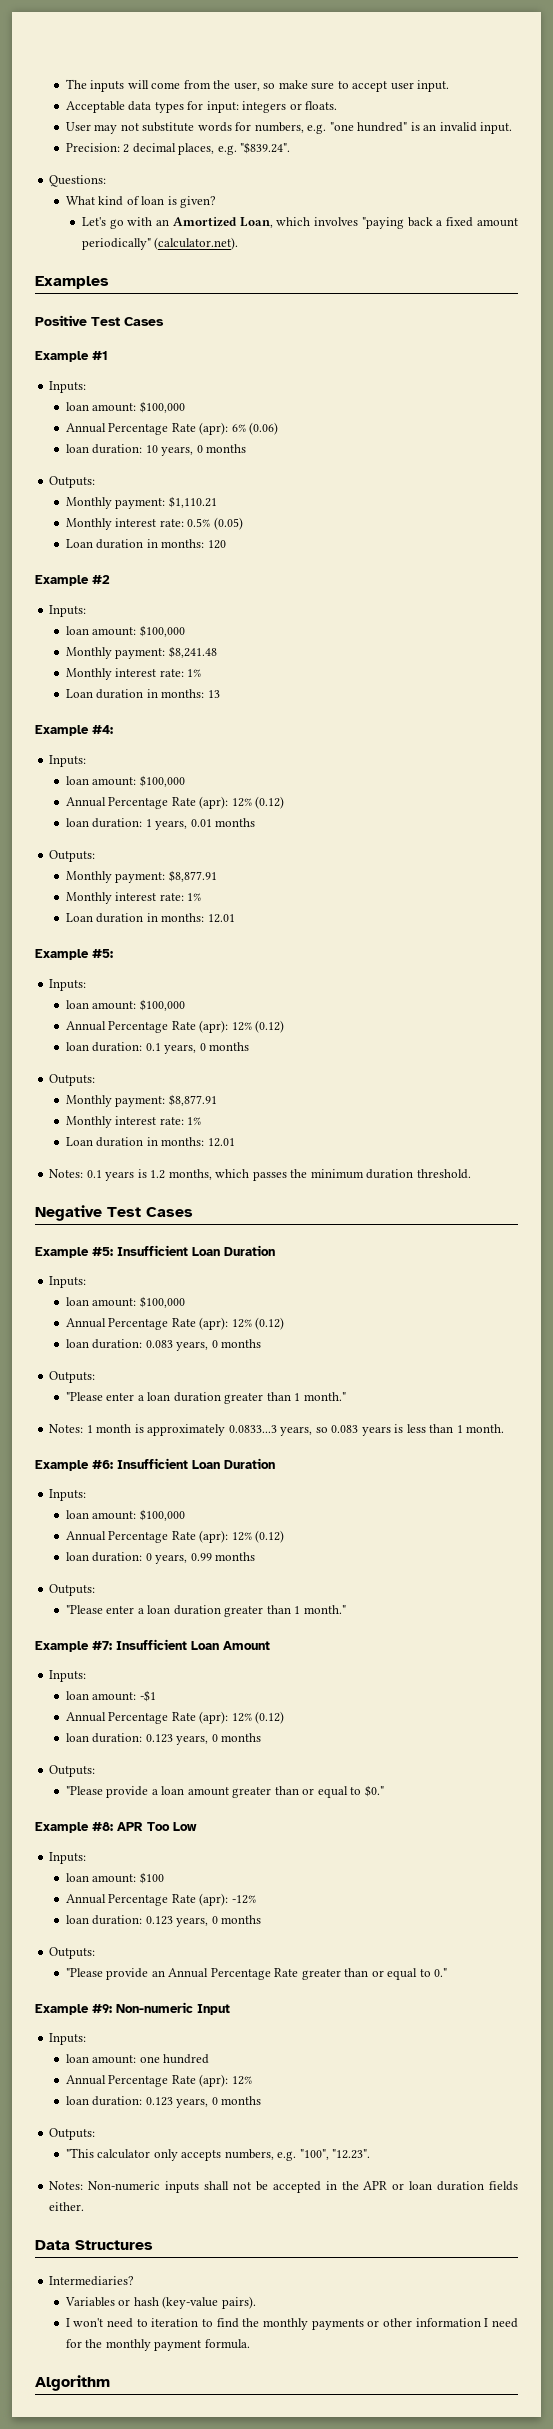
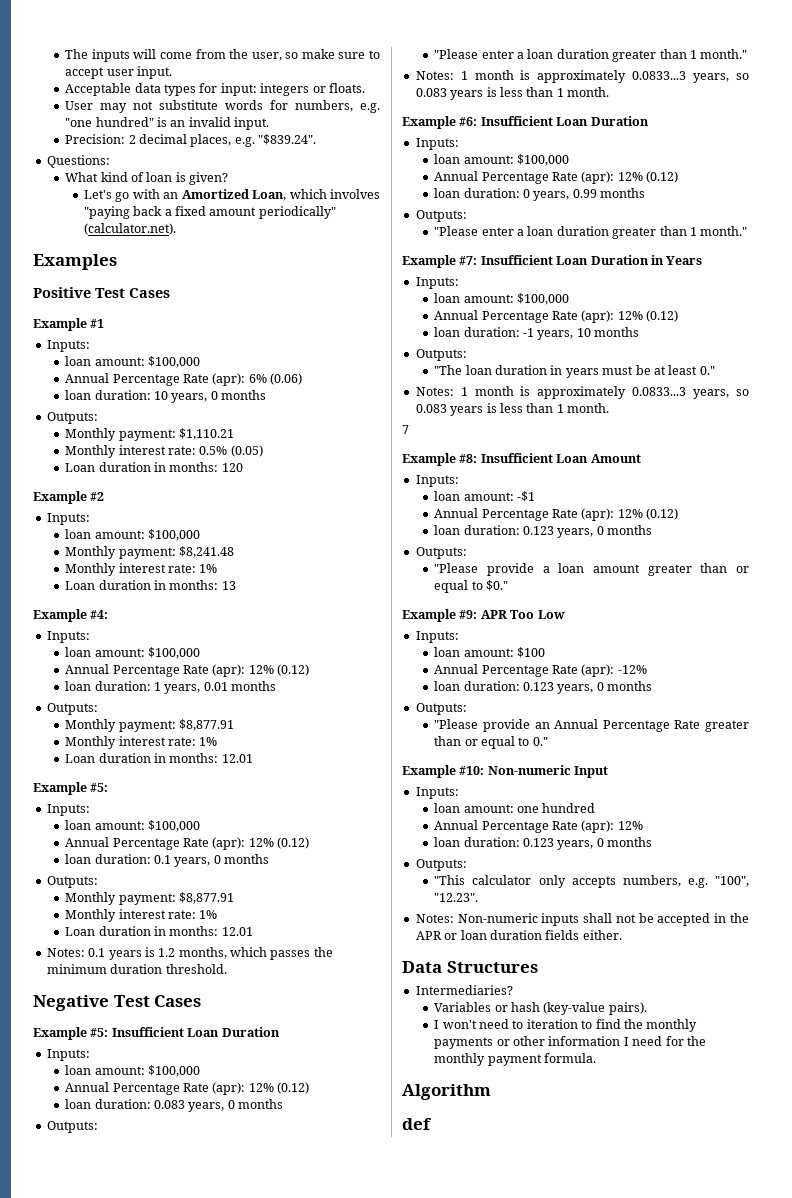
- Example #7: Insufficient Loan Amount
+ Example #7: Insufficient Loan Duration in Years
+ Inputs:
+ loan amount: $100,000
+ Annual Percentage Rate (apr): 12% (0.12)
+ loan duration: -1 years, 10 months
+ Outputs:
+ "The loan duration in years must be at least 0."
+ Notes: 1 month is approximately 0.0833...3 years, so 0.083 years is less than 1 month.
+ 7
+ Example #8: Insufficient Loan Amount
- Example #8: APR Too Low
+ Example #9: APR Too Low
- Example #9: Non-numeric Input
+ Example #10: Non-numeric Input
+ def

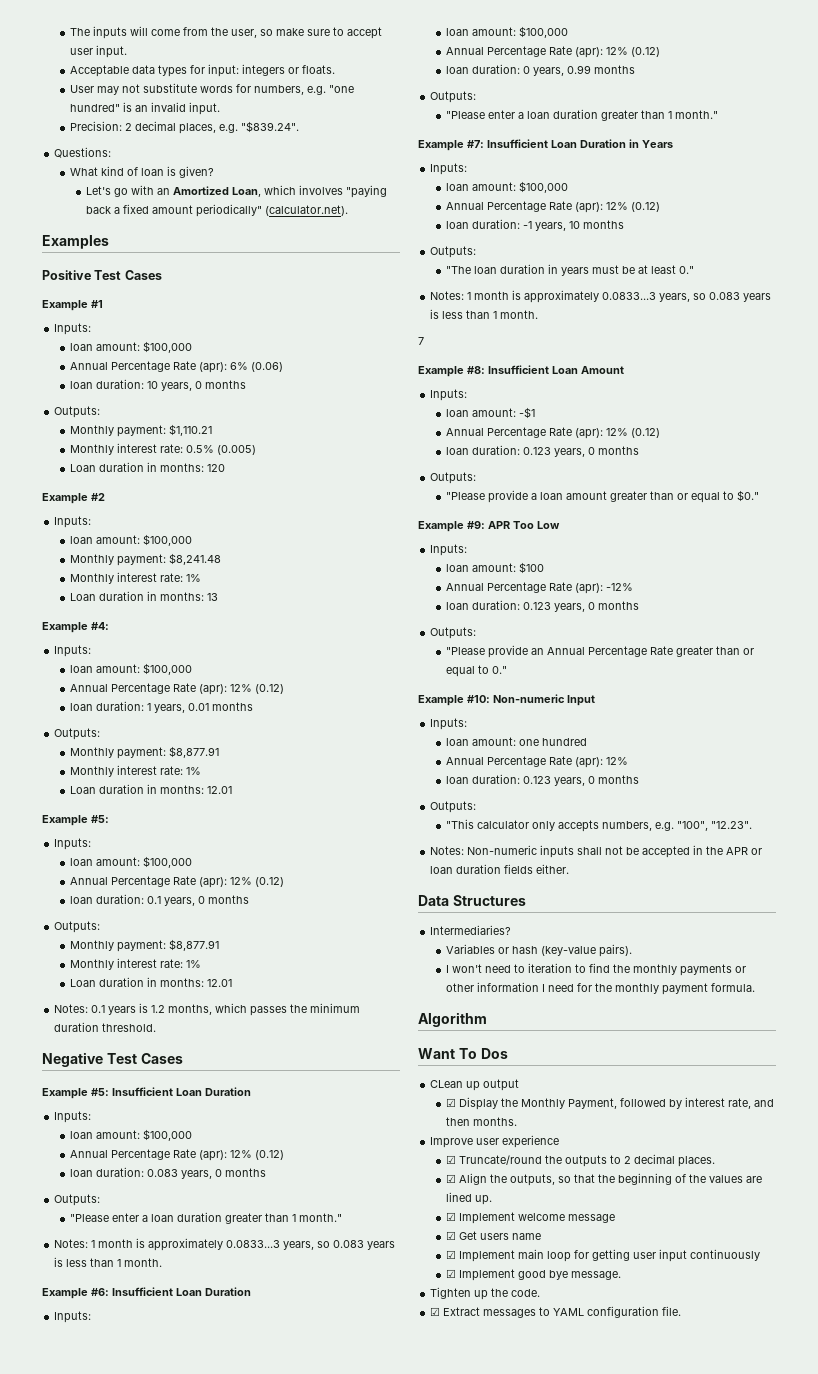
- Monthly interest rate: 0.5% (0.05)
+ Monthly interest rate: 0.5% (0.005)
- def
+ Want To Dos
+ CLean up output
+ ☑ Display the Monthly Payment, followed by interest rate, and then months.
+ Improve user experience
+ ☑ Truncate/round the outputs to 2 decimal places.
+ ☑ Align the outputs, so that the beginning of the values are lined up.
+ ☑ Implement welcome message
+ ☑ Get users name
+ ☑ Implement main loop for getting user input continuously
+ ☑ Implement good bye message.
+ Tighten up the code.
+ ☑ Extract messages to YAML configuration file.

